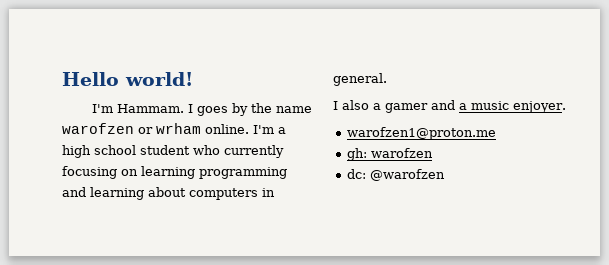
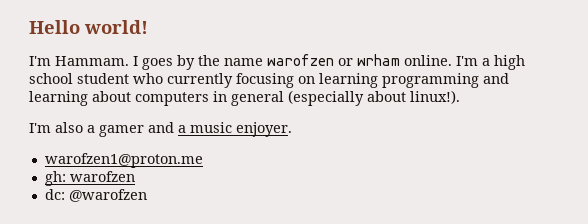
- I'm a high school student who currently focusing on learning programming and learning about computers in general.
- I also a gamer and a music enjoyer.
+ I'm a high school student who currently focusing on learning programming and learning about computers in general (especially about linux!).
+ I'm also a gamer and a music enjoyer.

